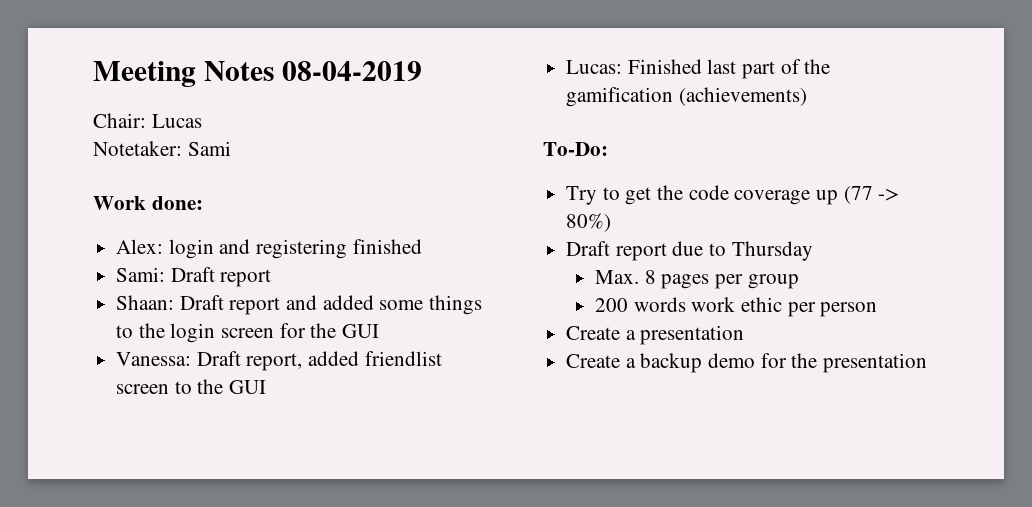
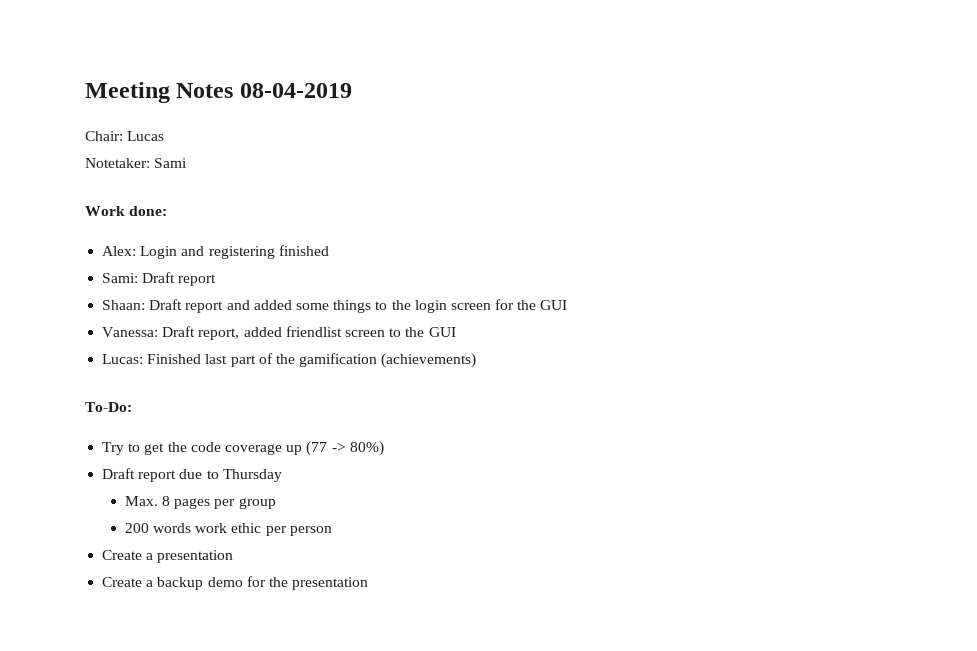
- Alex: login and registering finished
+ Alex: Login and registering finished

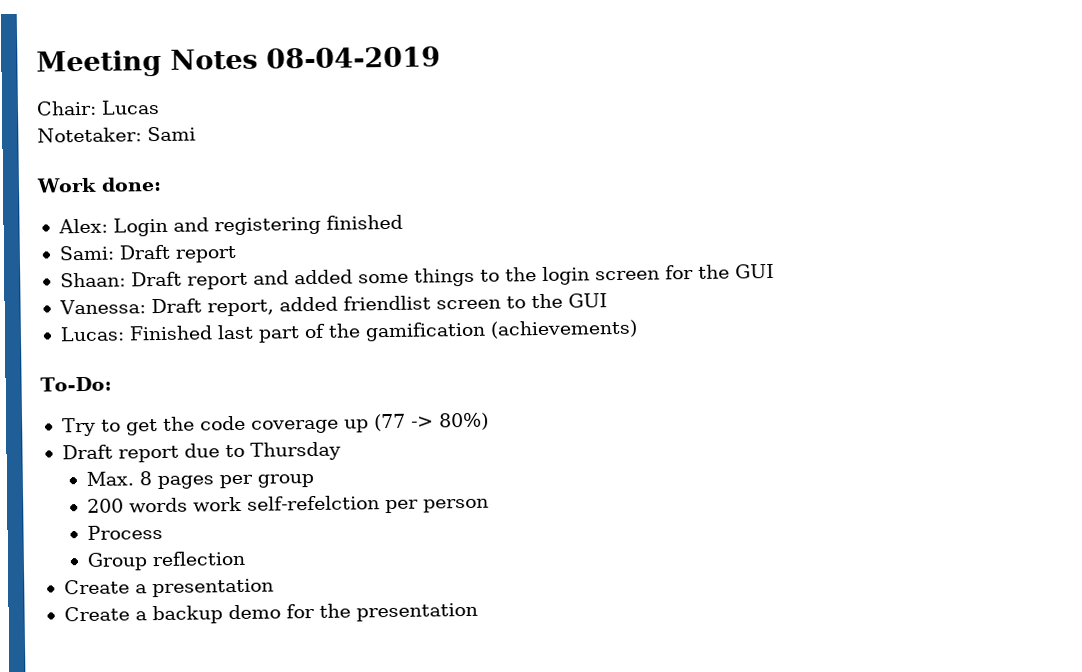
- 200 words work ethic per person
+ 200 words work self-refelction per person
+ Process
+ Group reflection

